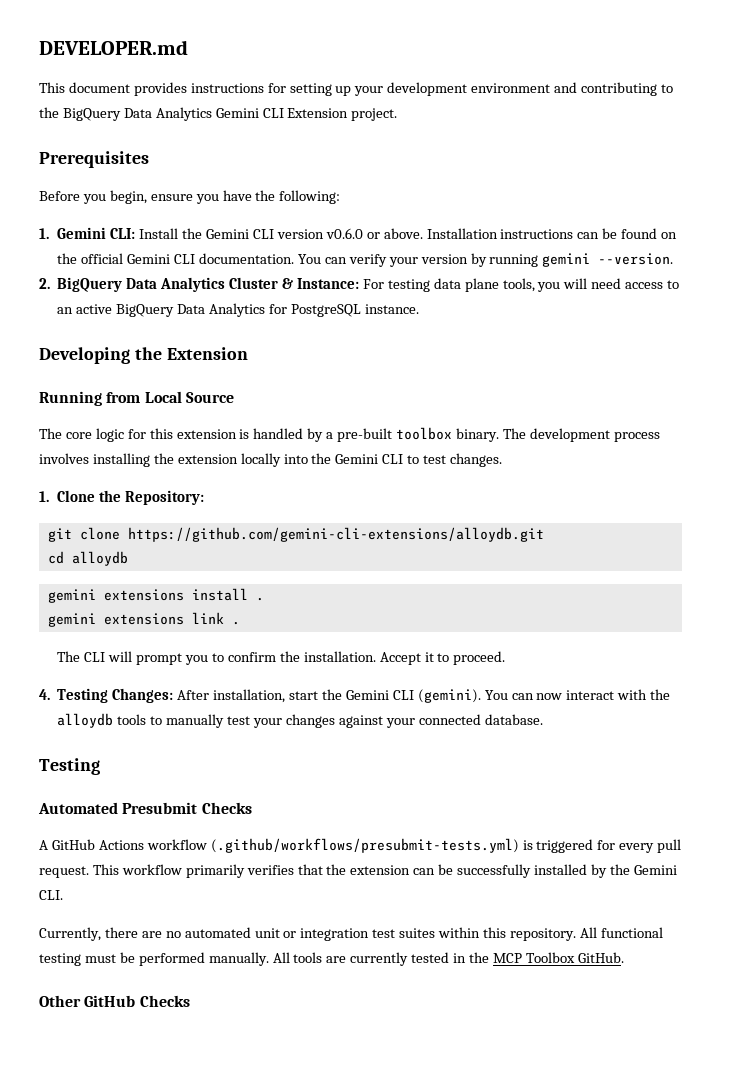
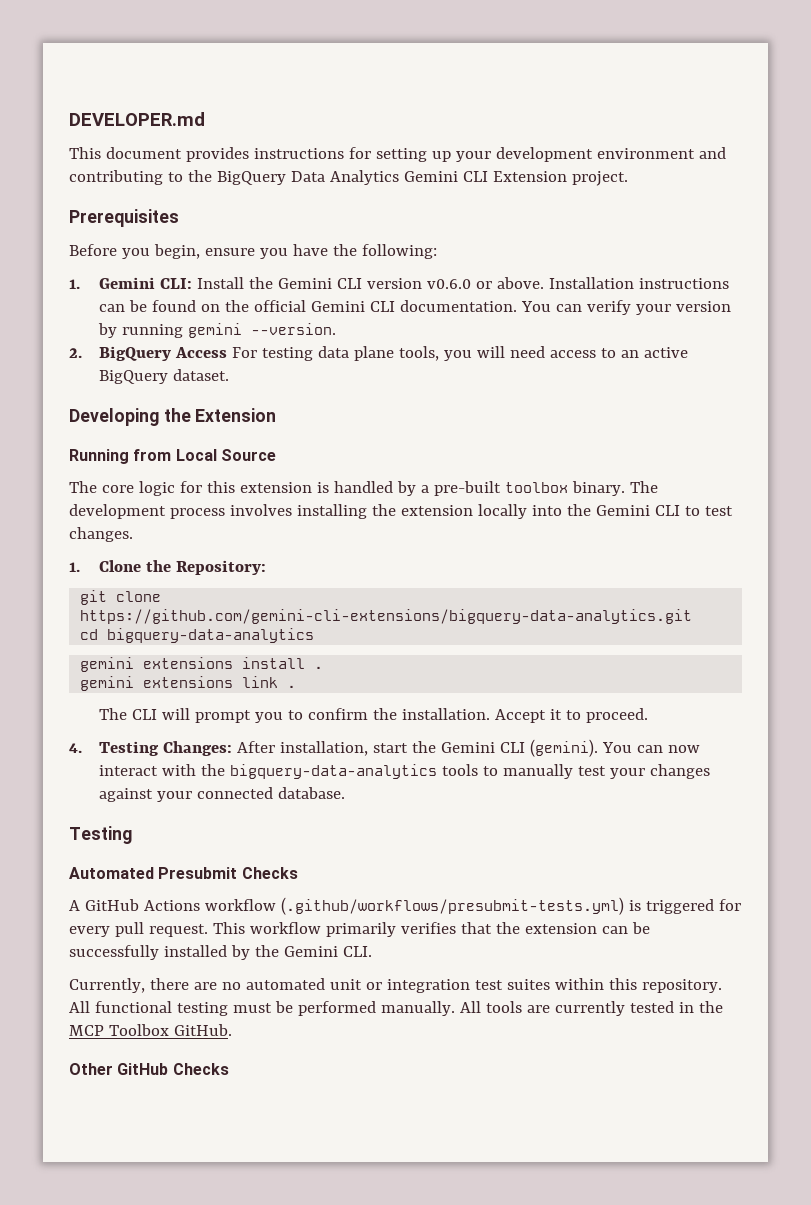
- 2. BigQuery Data Analytics Cluster & Instance: For testing data plane tools, you will need access to an active BigQuery Data Analytics for PostgreSQL instance.
+ 2. BigQuery Access For testing data plane tools, you will need access to an active BigQuery dataset.
- git clone https://github.com/gemini-cli-extensions/alloydb.git
+ git clone https://github.com/gemini-cli-extensions/bigquery-data-analytics.git
- cd alloydb
+ cd bigquery-data-analytics
- You can now interact with the alloydb tools to manually test your changes against your connected database.
+ You can now interact with the bigquery-data-analytics tools to manually test your changes against your connected database.

